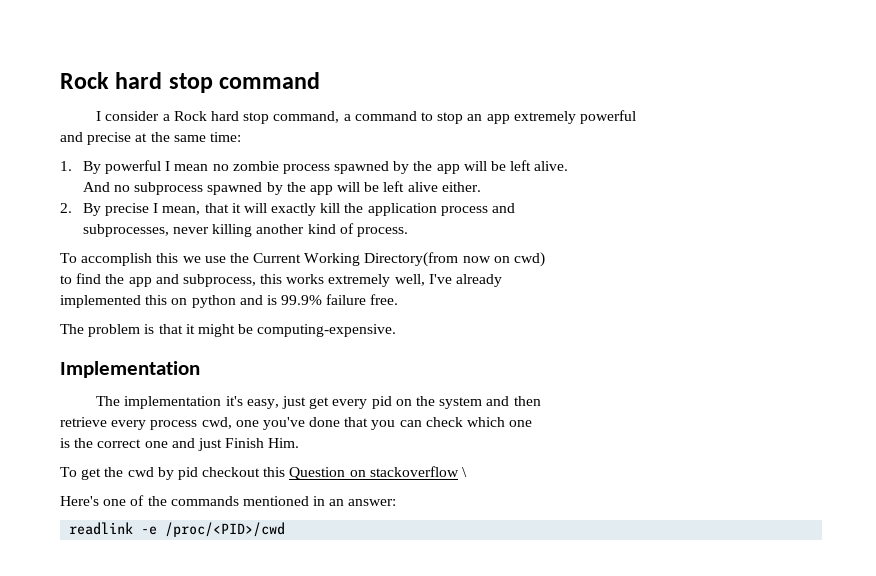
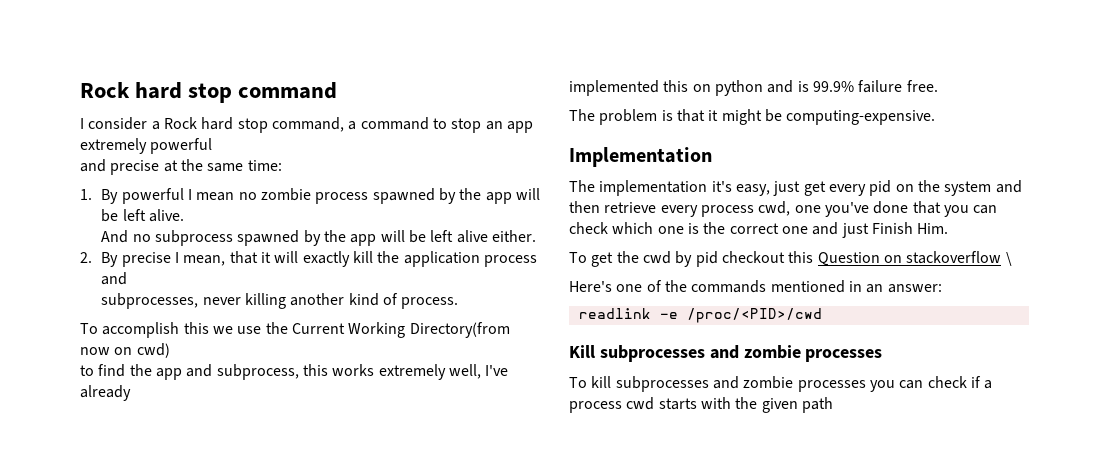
- The implementation it's easy, just get every pid on the system and then
- retrieve every process cwd, one you've done that you can check which one
- is the correct one and just Finish Him.
+ The implementation it's easy, just get every pid on the system and then retrieve every process cwd, one you've done that you can check which one is the correct one and just Finish Him.
+ Kill subprocesses and zombie processes
+ To kill subprocesses and zombie processes you can check if a process cwd starts with the given path

